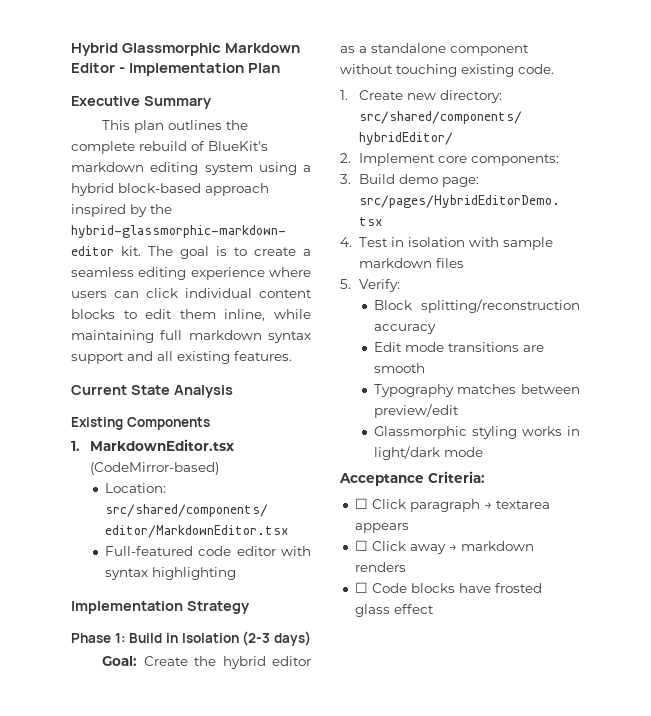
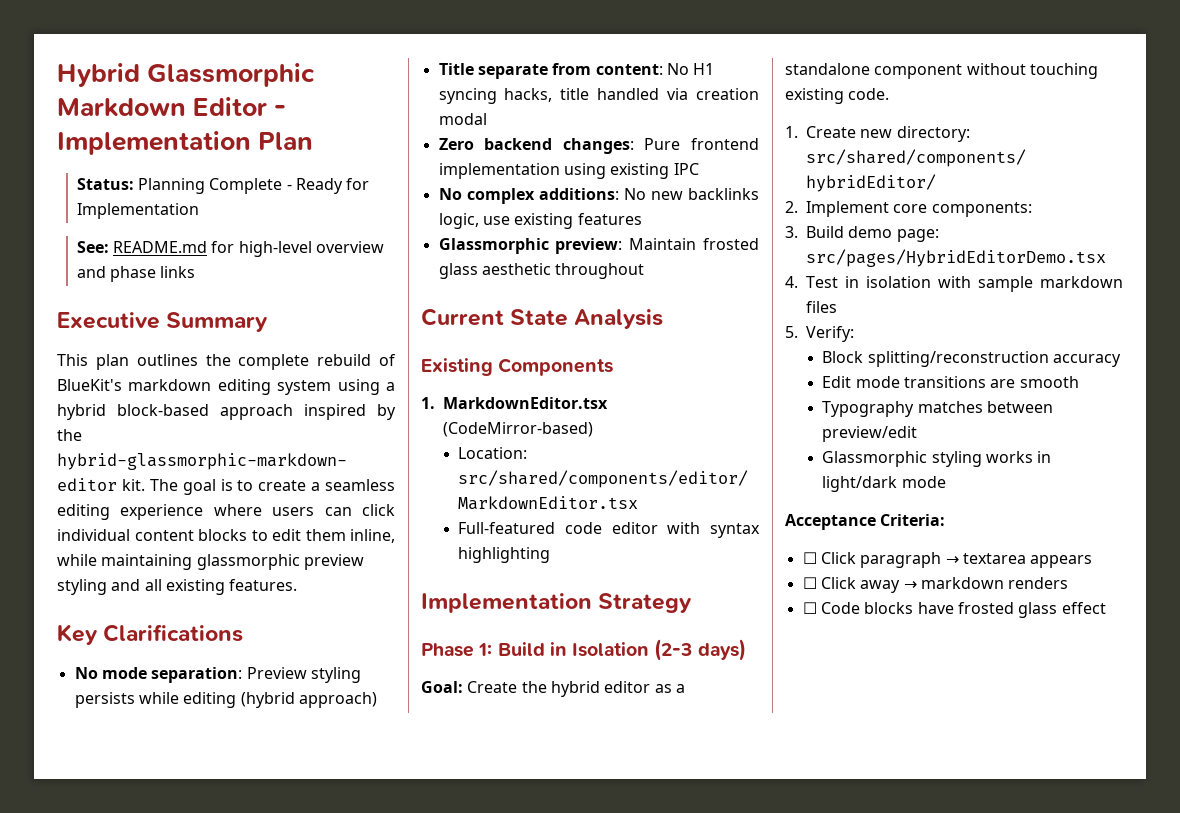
+ Status: Planning Complete - Ready for Implementation
+ See: README.md for high-level overview and phase links
- The goal is to create a seamless editing experience where users can click individual content blocks to edit them inline, while maintaining full markdown syntax support and all existing features.
+ The goal is to create a seamless editing experience where users can click individual content blocks to edit them inline, while maintaining glassmorphic preview styling and all existing features.
+ Key Clarifications
+ No mode separation: Preview styling persists while editing (hybrid approach)
+ Title separate from content: No H1 syncing hacks, title handled via creation modal
+ Zero backend changes: Pure frontend implementation using existing IPC
+ No complex additions: No new backlinks logic, use existing features
+ Glassmorphic preview: Maintain frosted glass aesthetic throughout

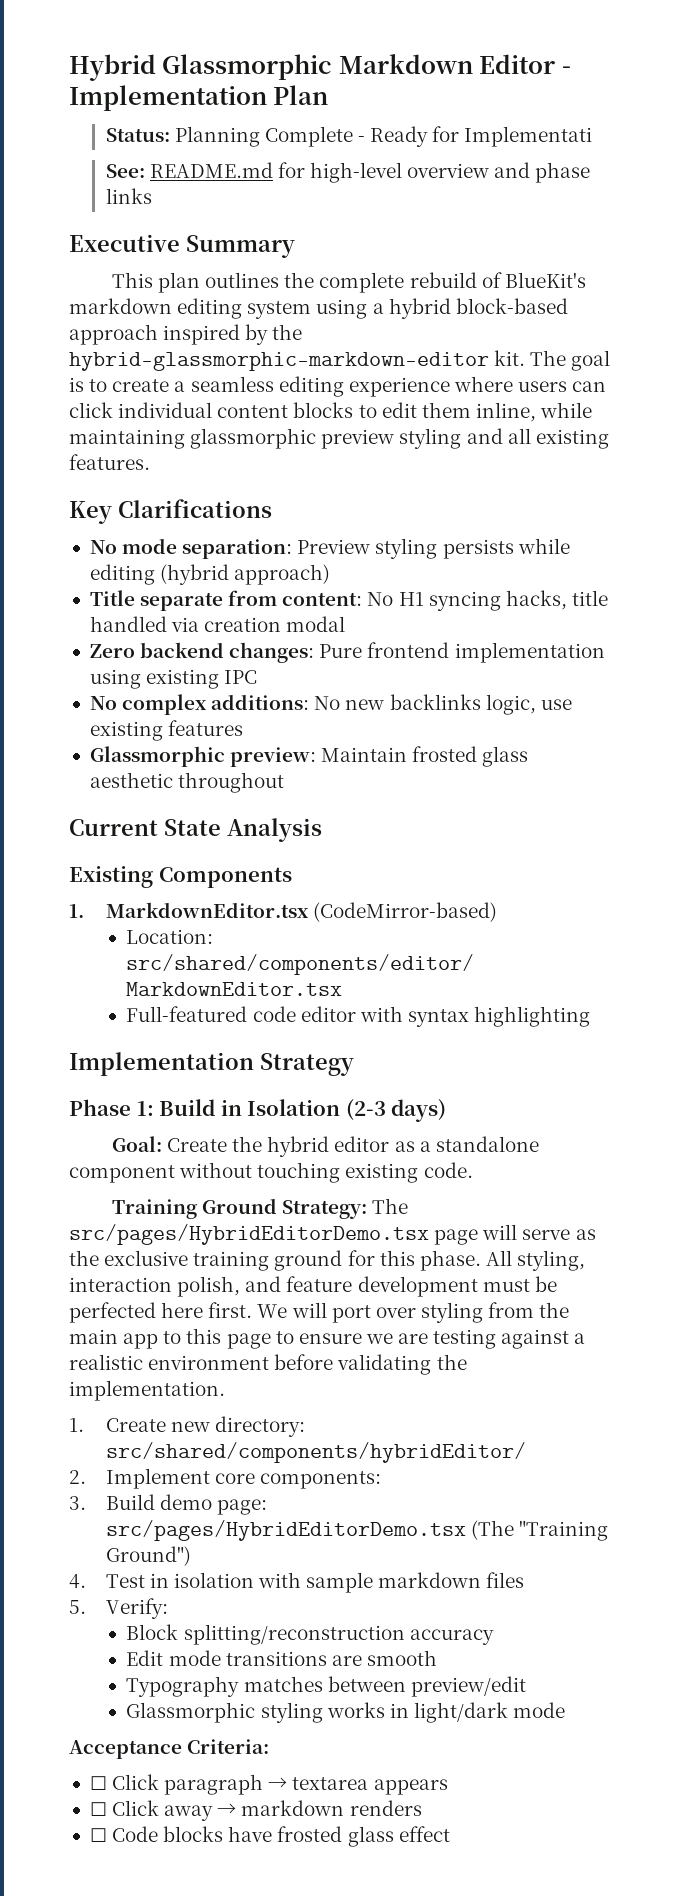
- Status: Planning Complete - Ready for Implementation
+ Status: Planning Complete - Ready for Implementati
+ Training Ground Strategy: The src/pages/HybridEditorDemo.tsx page will serve as the exclusive training ground for this phase. All styling, interaction polish, and feature development must be perfected here first. We will port over styling from the main app to this page to ensure we are testing against a realistic environment before validating the implementation.
- 3. Build demo page: src/pages/HybridEditorDemo.tsx
+ 3. Build demo page: src/pages/HybridEditorDemo.tsx (The "Training Ground")

